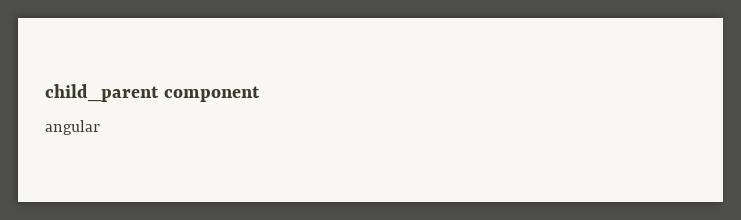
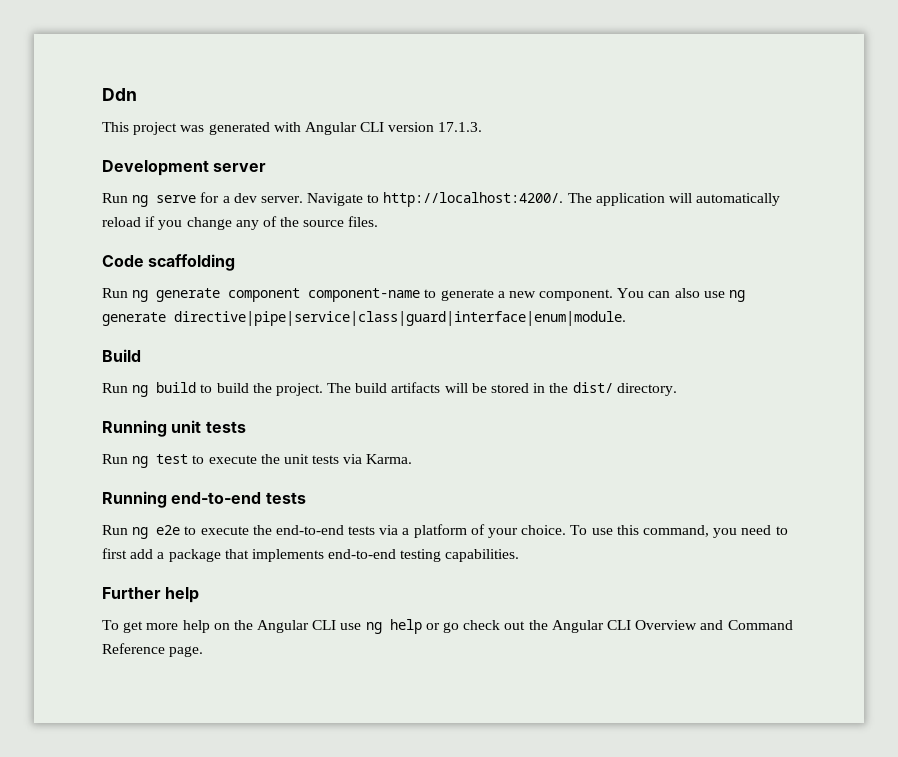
- child_parent component
- angular
+ Ddn
+ This project was generated with Angular CLI version 17.1.3.
+ Development server
+ Run ng serve for a dev server. Navigate to http://localhost:4200/. The application will automatically reload if you change any of the source files.
+ Code scaffolding
+ Run ng generate component component-name to generate a new component. You can also use ng generate directive|pipe|service|class|guard|interface|enum|module.
+ Build
+ Run ng build to build the project. The build artifacts will be stored in the dist/ directory.
+ Running unit tests
+ Run ng test to execute the unit tests via Karma.
+ Running end-to-end tests
+ Run ng e2e to execute the end-to-end tests via a platform of your choice. To use this command, you need to first add a package that implements end-to-end testing capabilities.
+ Further help
+ To get more help on the Angular CLI use ng help or go check out the Angular CLI Overview and Command Reference page.

